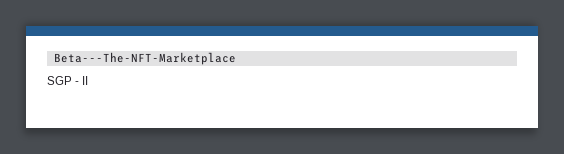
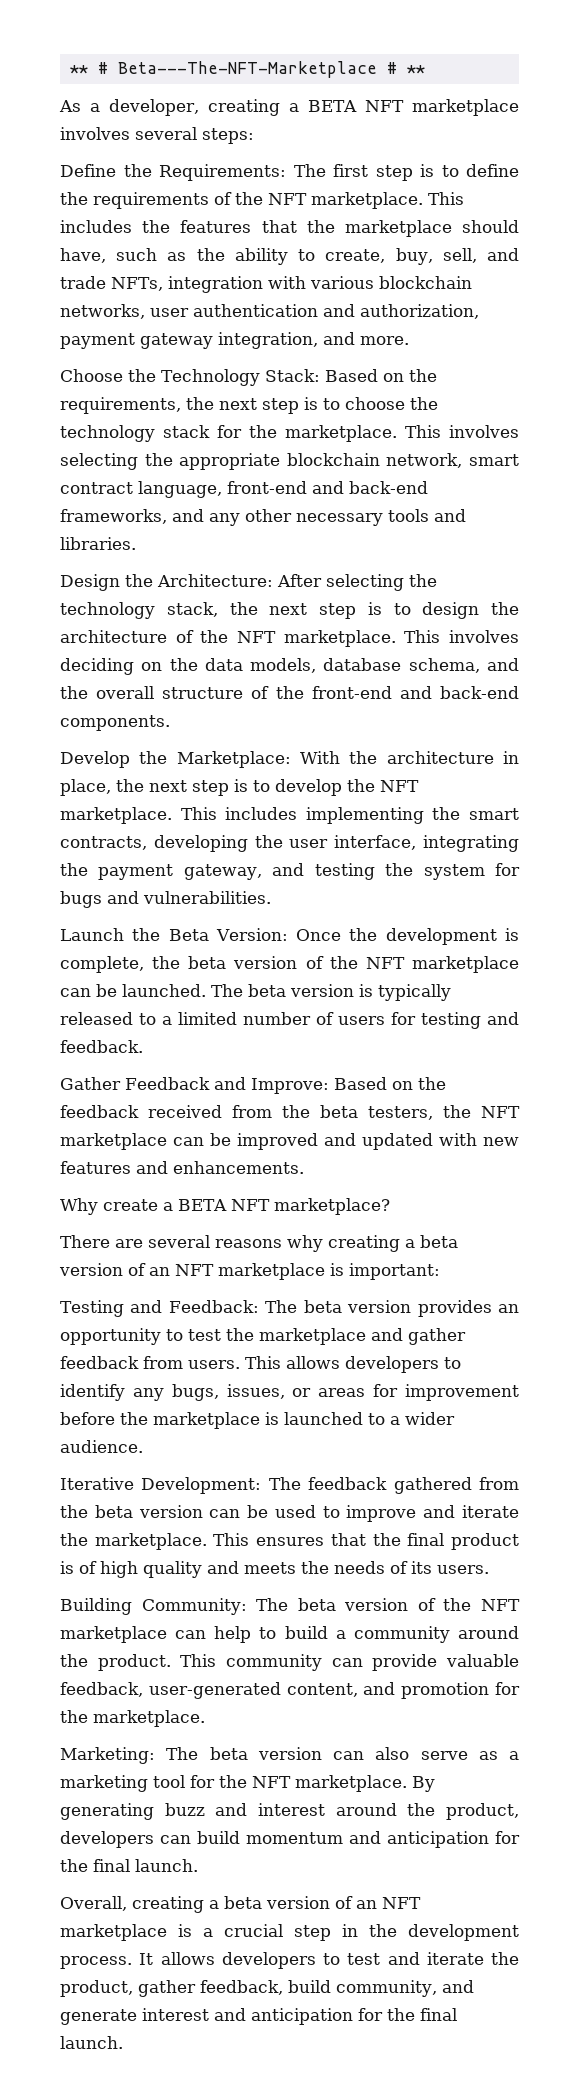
- Beta---The-NFT-Marketplace
- SGP - II
+ ** # Beta---The-NFT-Marketplace # **
+ As a developer, creating a BETA NFT marketplace involves several steps:
+ Define the Requirements: The first step is to define the requirements of the NFT marketplace. This includes the features that the marketplace should have, such as the ability to create, buy, sell, and trade NFTs, integration with various blockchain networks, user authentication and authorization, payment gateway integration, and more.
+ Choose the Technology Stack: Based on the requirements, the next step is to choose the technology stack for the marketplace. This involves selecting the appropriate blockchain network, smart contract language, front-end and back-end frameworks, and any other necessary tools and libraries.
+ Design the Architecture: After selecting the technology stack, the next step is to design the architecture of the NFT marketplace. This involves deciding on the data models, database schema, and the overall structure of the front-end and back-end components.
+ Develop the Marketplace: With the architecture in place, the next step is to develop the NFT marketplace. This includes implementing the smart contracts, developing the user interface, integrating the payment gateway, and testing the system for bugs and vulnerabilities.
+ Launch the Beta Version: Once the development is complete, the beta version of the NFT marketplace can be launched. The beta version is typically released to a limited number of users for testing and feedback.
+ Gather Feedback and Improve: Based on the feedback received from the beta testers, the NFT marketplace can be improved and updated with new features and enhancements.
+ Why create a BETA NFT marketplace?
+ There are several reasons why creating a beta version of an NFT marketplace is important:
+ Testing and Feedback: The beta version provides an opportunity to test the marketplace and gather feedback from users. This allows developers to identify any bugs, issues, or areas for improvement before the marketplace is launched to a wider audience.
+ Iterative Development: The feedback gathered from the beta version can be used to improve and iterate the marketplace. This ensures that the final product is of high quality and meets the needs of its users.
+ Building Community: The beta version of the NFT marketplace can help to build a community around the product. This community can provide valuable feedback, user-generated content, and promotion for the marketplace.
+ Marketing: The beta version can also serve as a marketing tool for the NFT marketplace. By generating buzz and interest around the product, developers can build momentum and anticipation for the final launch.
+ Overall, creating a beta version of an NFT marketplace is a crucial step in the development process. It allows developers to test and iterate the product, gather feedback, build community, and generate interest and anticipation for the final launch.

